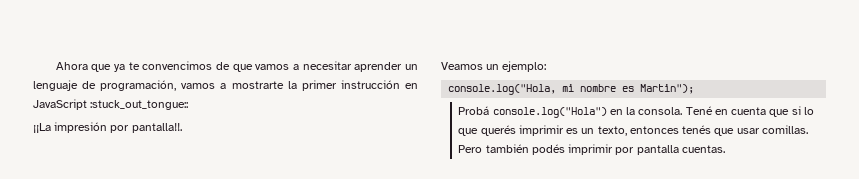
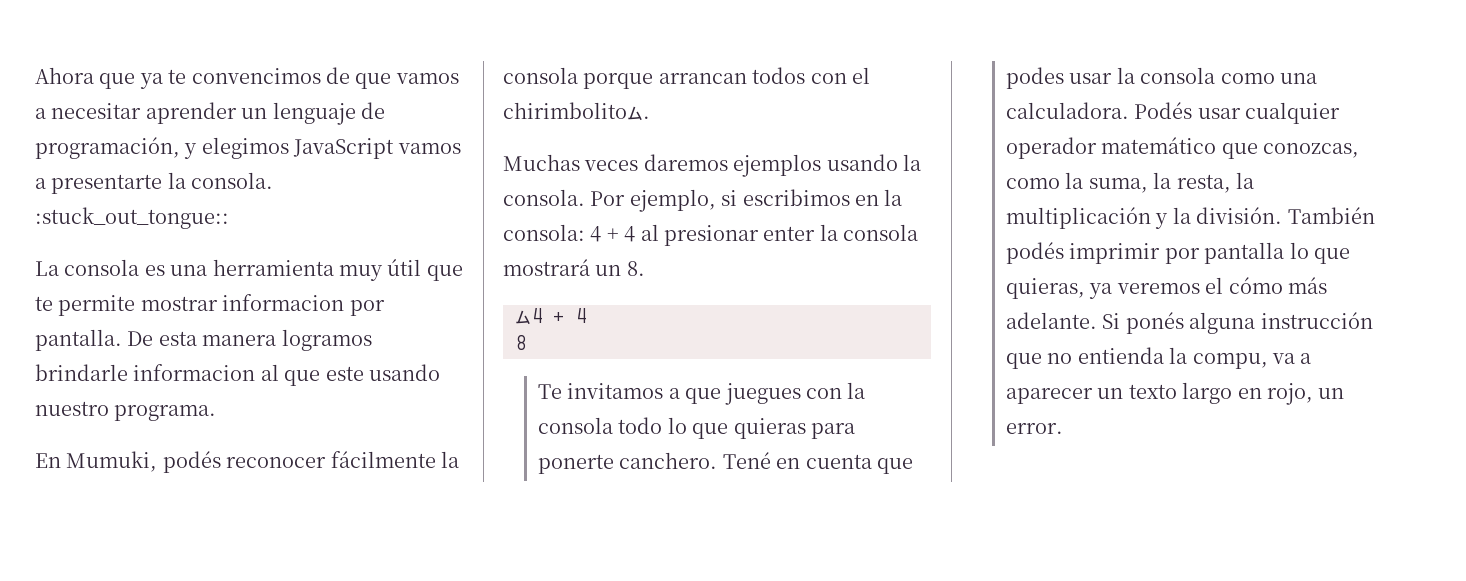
- Ahora que ya te convencimos de que vamos a necesitar aprender un lenguaje de programación, vamos a mostrarte la primer instrucción en JavaScript :stuck_out_tongue::
- ¡¡La impresión por pantalla!!.
- Veamos un ejemplo:
- console.log("Hola, mi nombre es Martin");
- Probá console.log("Hola") en la consola. Tené en cuenta que si lo que querés imprimir es un texto, entonces tenés que usar comillas. Pero también podés imprimir por pantalla cuentas.
+ Ahora que ya te convencimos de que vamos a necesitar aprender un lenguaje de programación, y elegimos JavaScript vamos a presentarte la consola. :stuck_out_tongue::
+ La consola es una herramienta muy útil que te permite mostrar informacion por pantalla. De esta manera logramos brindarle informacion al que este usando nuestro programa.
+ En Mumuki, podés reconocer fácilmente la consola porque arrancan todos con el chirimbolitoム.
+ Muchas veces daremos ejemplos usando la consola. Por ejemplo, si escribimos en la consola: 4 + 4 al presionar enter la consola mostrará un 8.
+ ム4 + 4
+ 8
+ Te invitamos a que juegues con la consola todo lo que quieras para ponerte canchero. Tené en cuenta que podes usar la consola como una calculadora. Podés usar cualquier operador matemático que conozcas, como la suma, la resta, la multiplicación y la división. También podés imprimir por pantalla lo que quieras, ya veremos el cómo más adelante. Si ponés alguna instrucción que no entienda la compu, va a aparecer un texto largo en rojo, un error.

